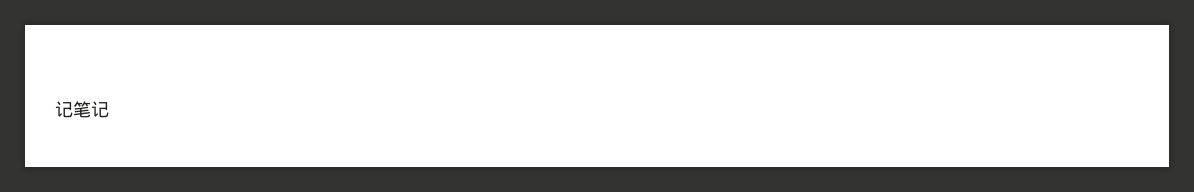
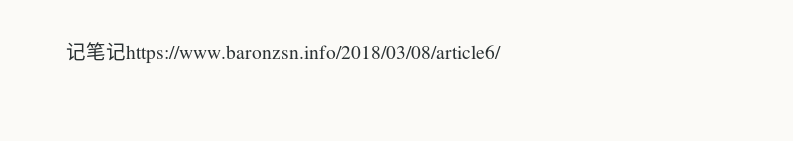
- 记笔记
+ 记笔记https://www.baronzsn.info/2018/03/08/article6/

